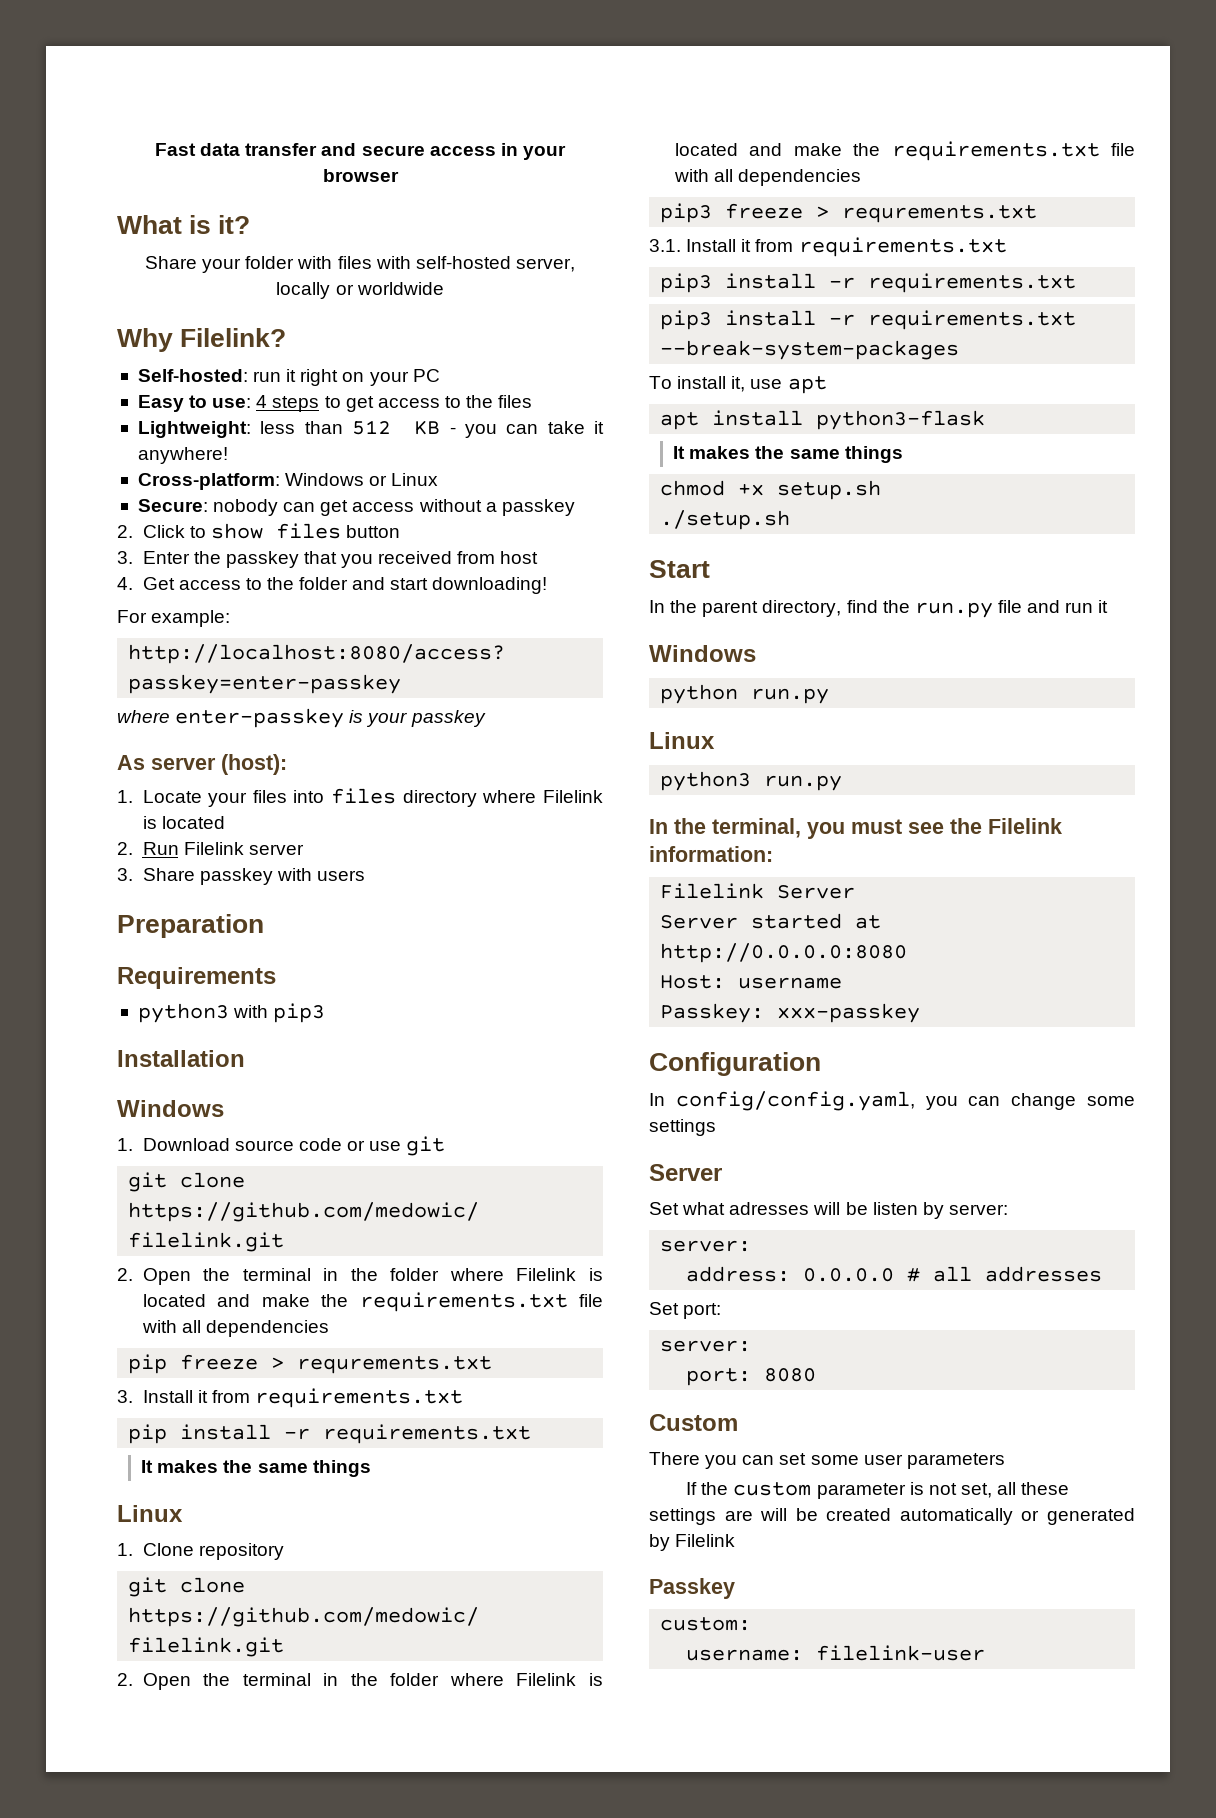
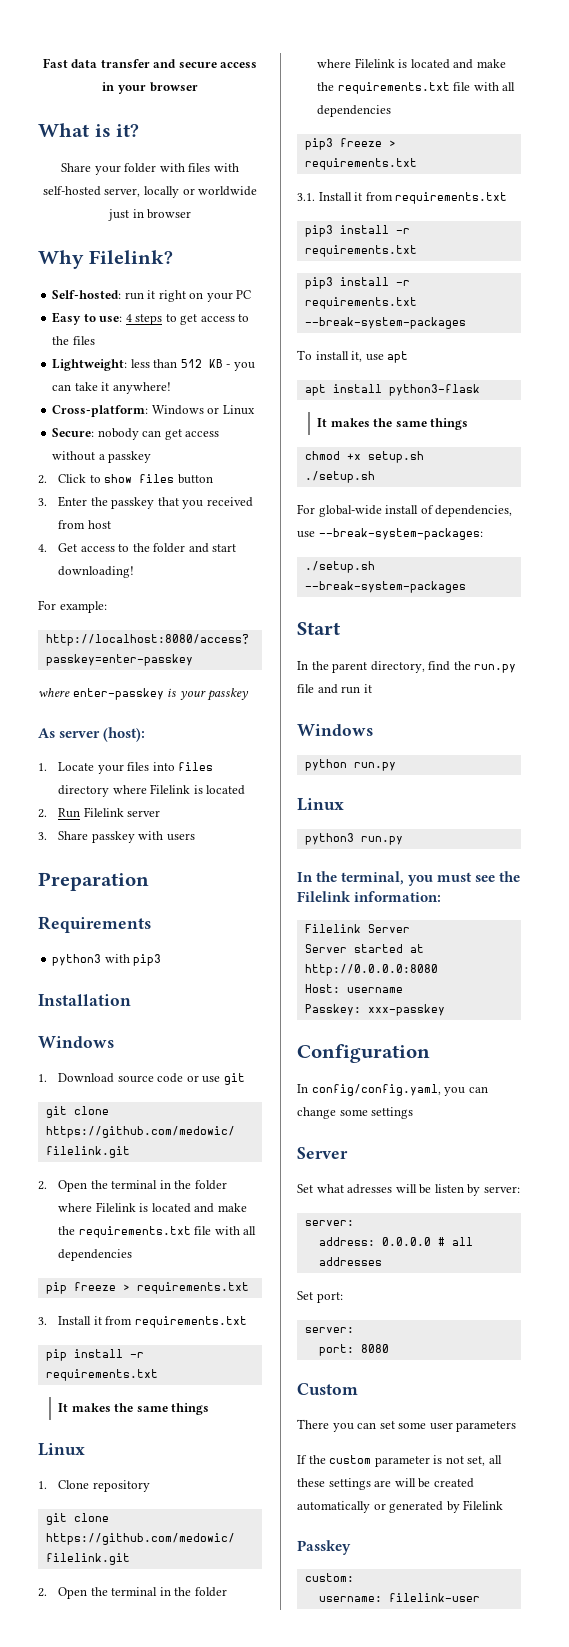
- Share your folder with files with self-hosted server, locally or worldwide
+ Share your folder with files with self-hosted server, locally or worldwide just in browser
- pip freeze > requrements.txt
+ pip freeze > requirements.txt
- pip3 freeze > requrements.txt
+ pip3 freeze > requirements.txt
+ For global-wide install of dependencies, use --break-system-packages:
+ ./setup.sh --break-system-packages

